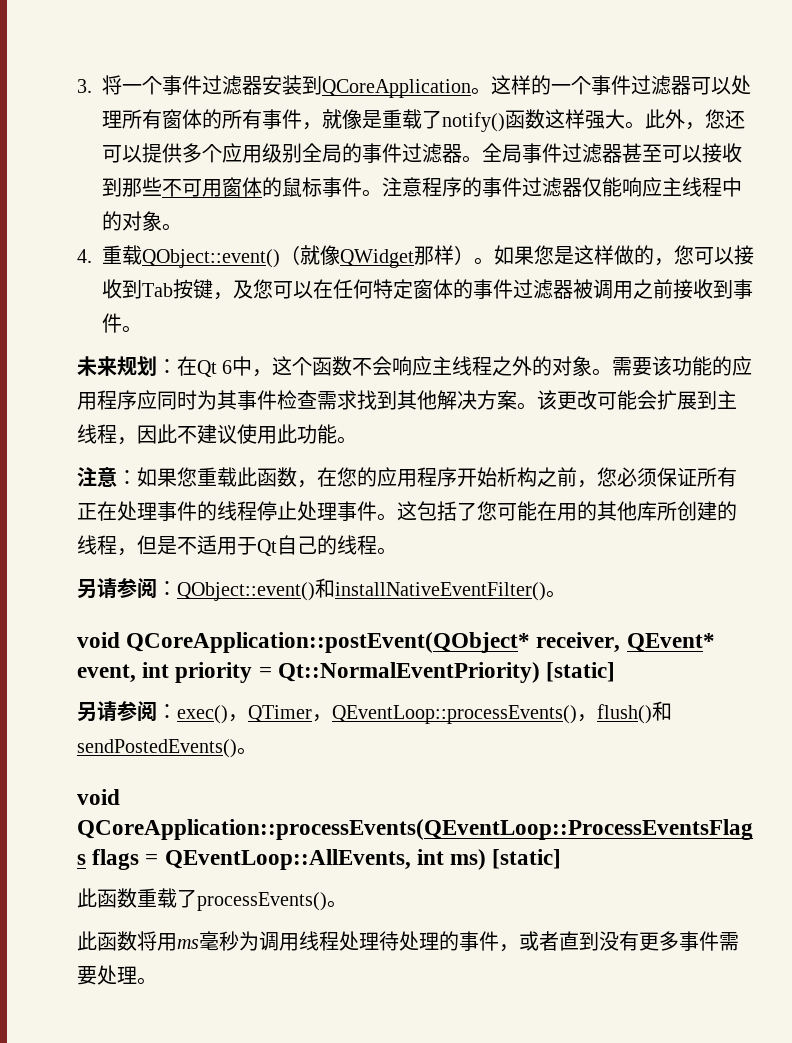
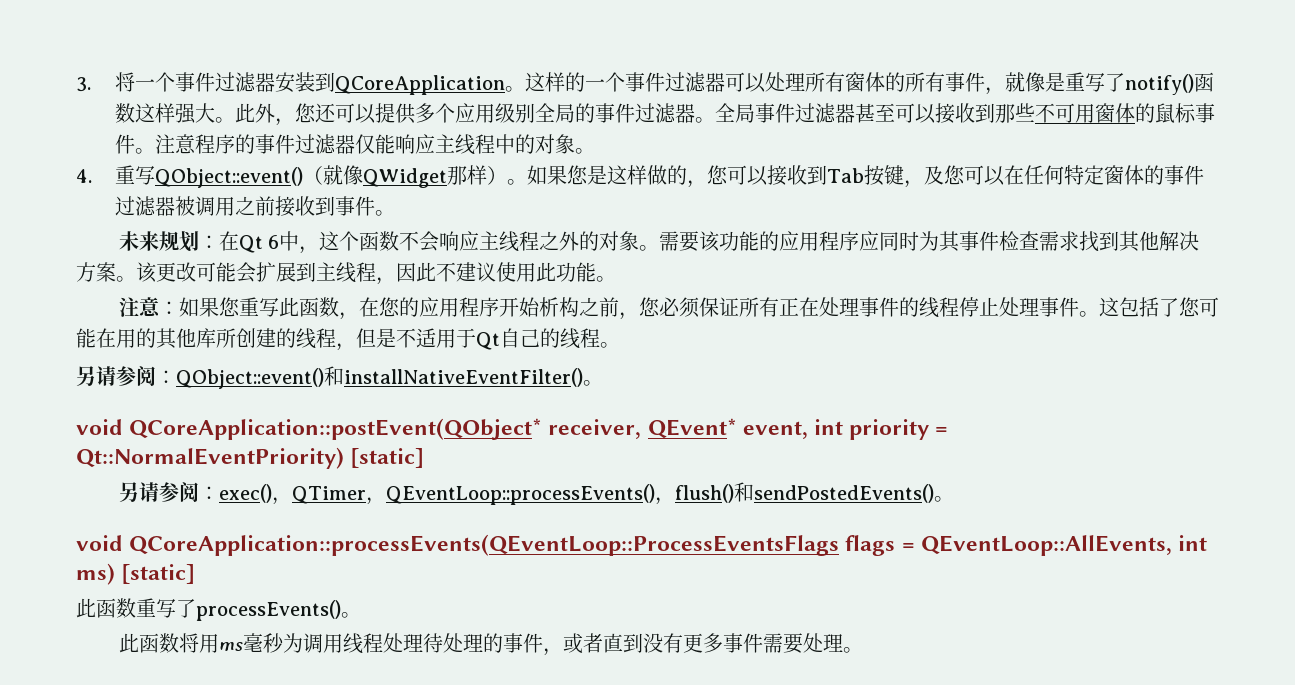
- 这样的一个事件过滤器可以处理所有窗体的所有事件，就像是重载了notify()函数这样强大。
+ 这样的一个事件过滤器可以处理所有窗体的所有事件，就像是重写了notify()函数这样强大。
- 4.重载QObject::event()（就像QWidget那样）。
+ 4.重写QObject::event()（就像QWidget那样）。
- 注意：如果您重载此函数，在您的应用程序开始析构之前，您必须保证所有正在处理事件的线程停止处理事件。
+ 注意：如果您重写此函数，在您的应用程序开始析构之前，您必须保证所有正在处理事件的线程停止处理事件。
- 此函数重载了processEvents()。
+ 此函数重写了processEvents()。

